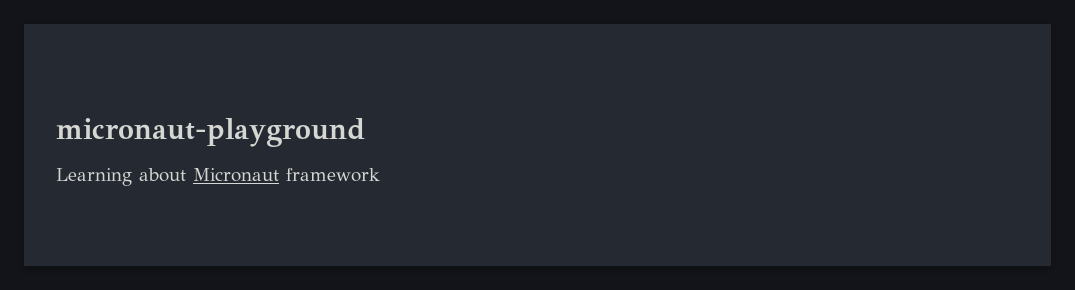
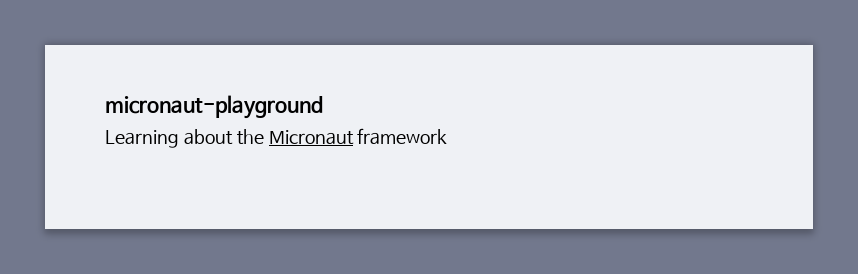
- Learning about Micronaut framework
+ Learning about the Micronaut framework

